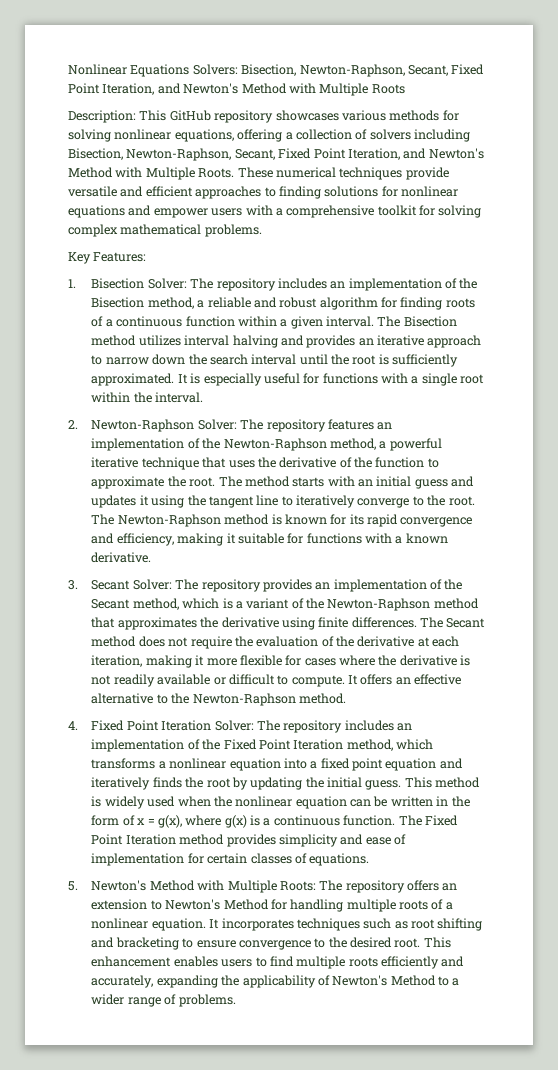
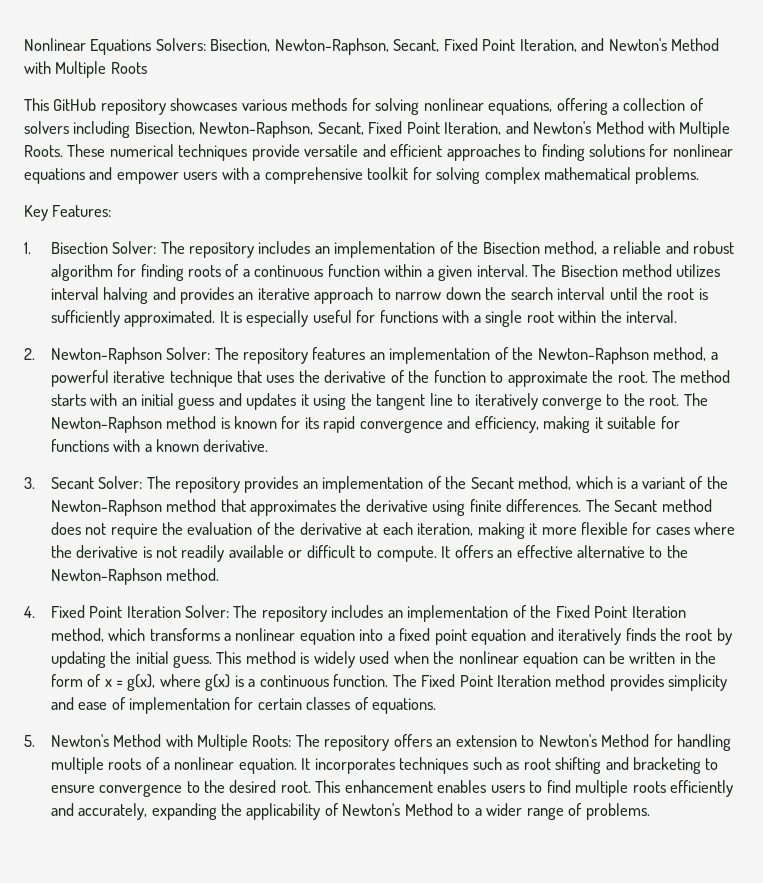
- Description: This GitHub repository showcases various methods for solving nonlinear equations, offering a collection of solvers including Bisection, Newton-Raphson, Secant, Fixed Point Iteration, and Newton's Method with Multiple Roots.
+ This GitHub repository showcases various methods for solving nonlinear equations, offering a collection of solvers including Bisection, Newton-Raphson, Secant, Fixed Point Iteration, and Newton's Method with Multiple Roots.

